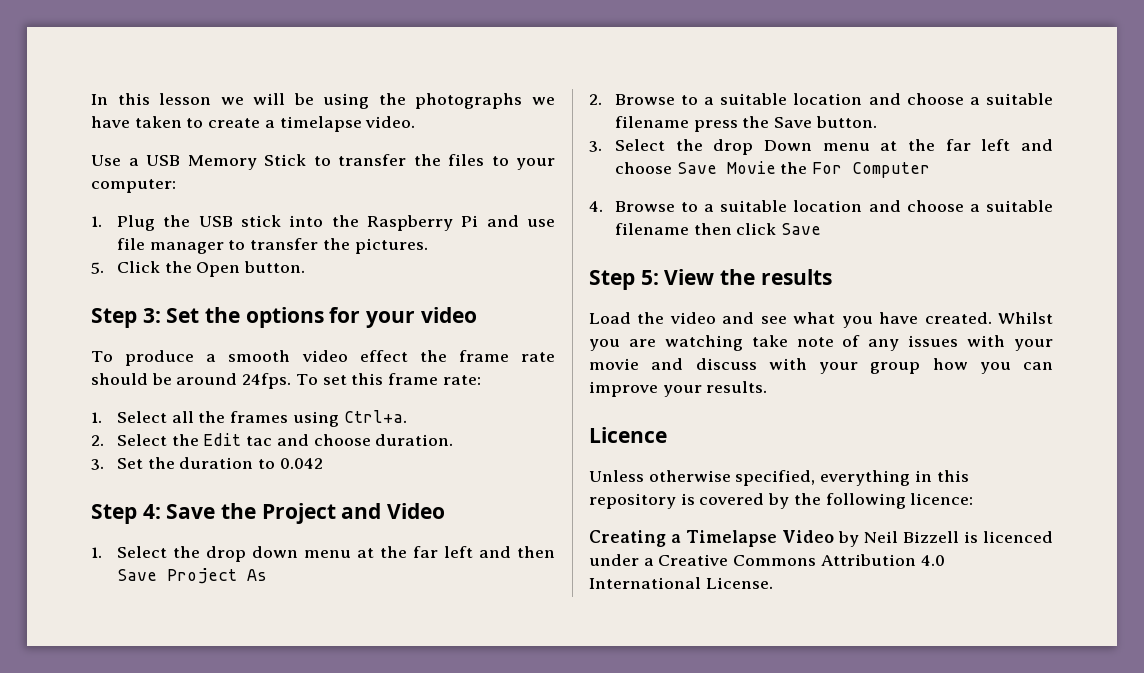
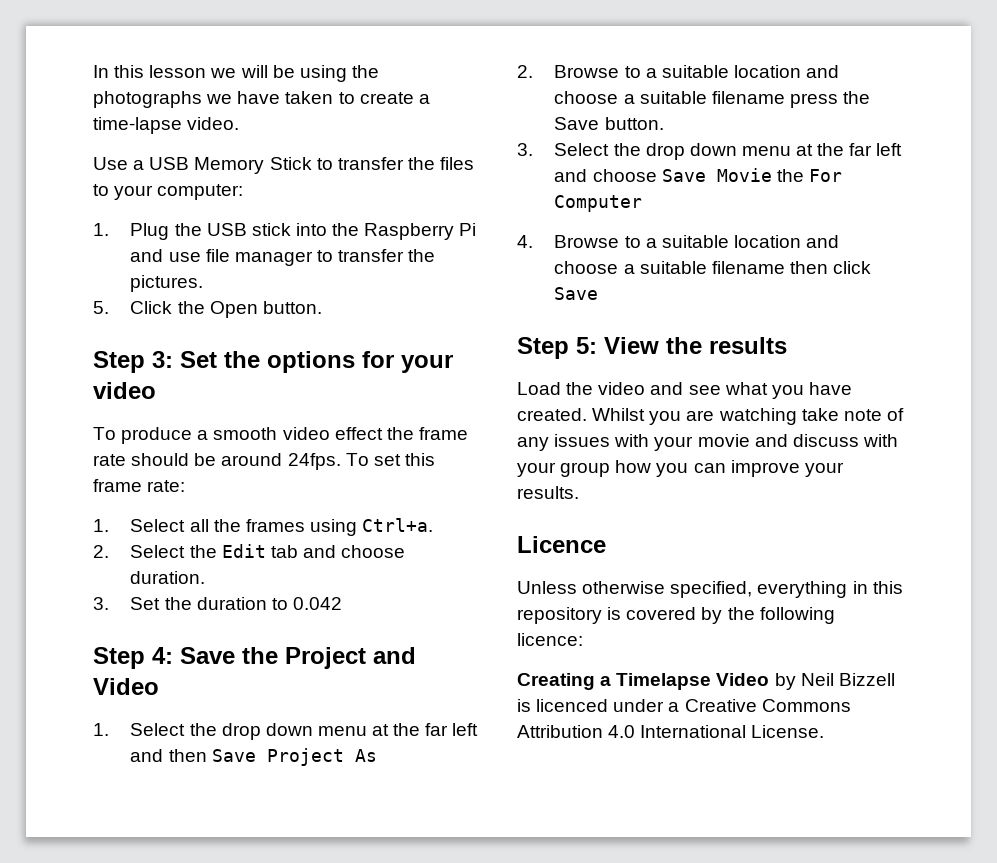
- In this lesson we will be using the photographs we have taken to create a timelapse video.
+ In this lesson we will be using the photographs we have taken to create a time-lapse video.
- 2. Select the Edit tac and choose duration.
+ 2. Select the Edit tab and choose duration.
- 3. Select the drop Down menu at the far left and choose Save Movie the For Computer
+ 3. Select the drop down menu at the far left and choose Save Movie the For Computer

